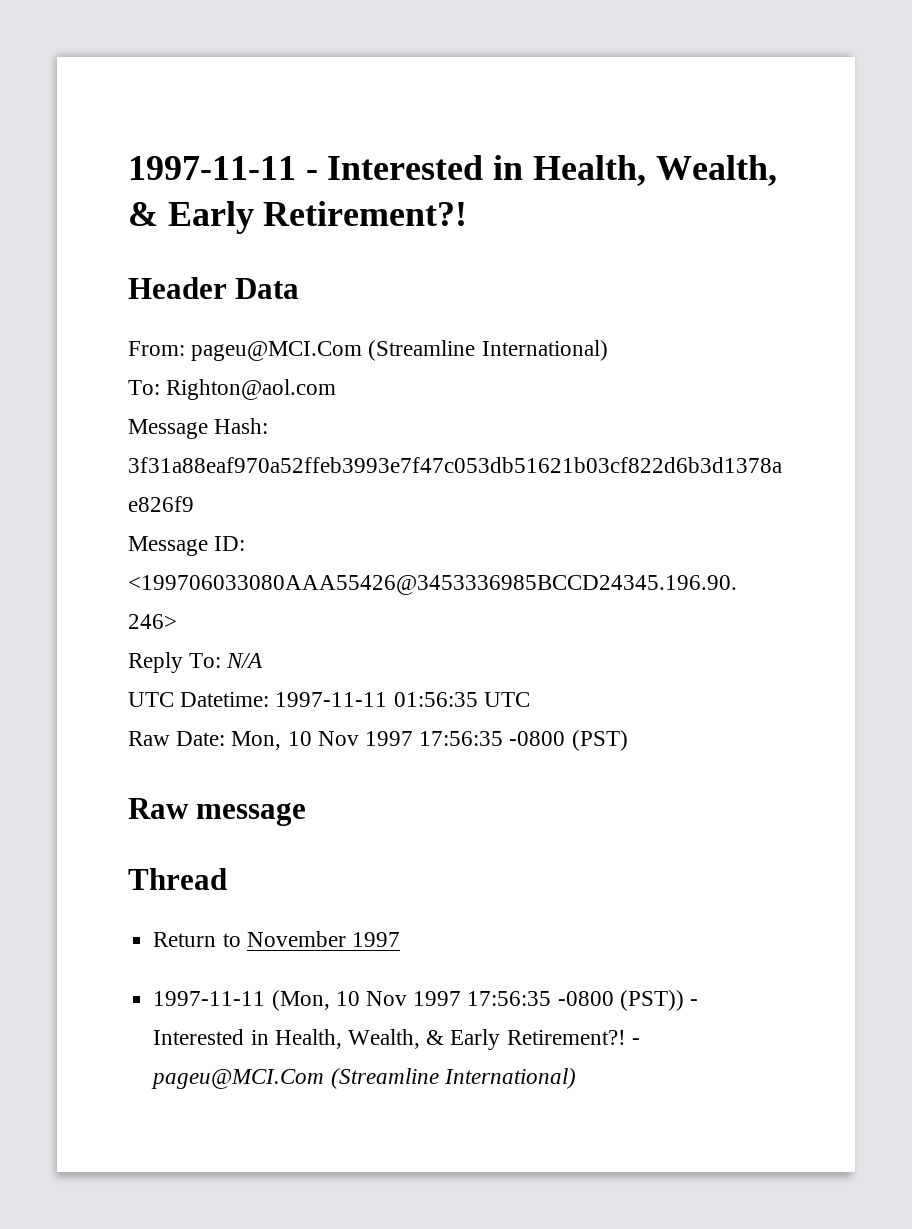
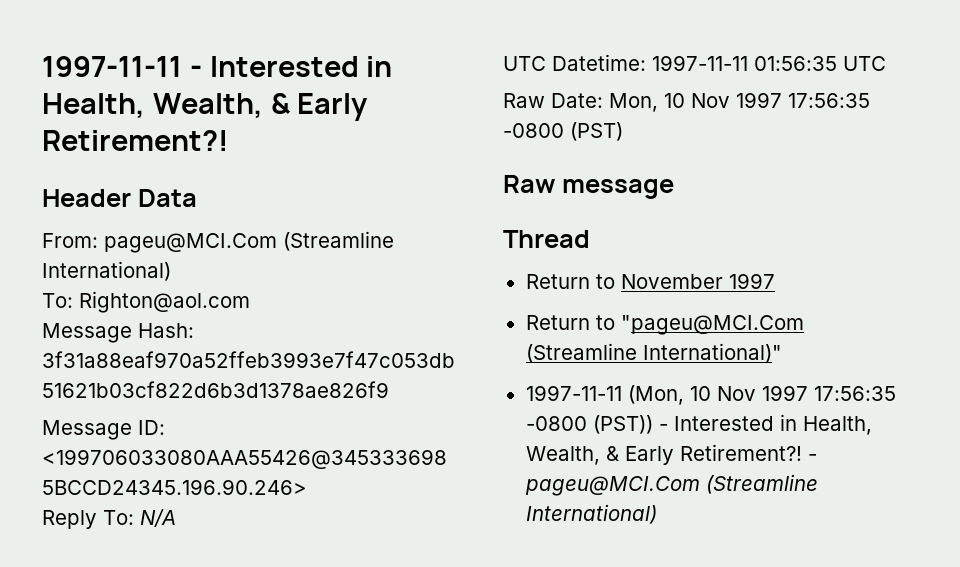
+ Return to "pageu@MCI.Com (Streamline International)"

